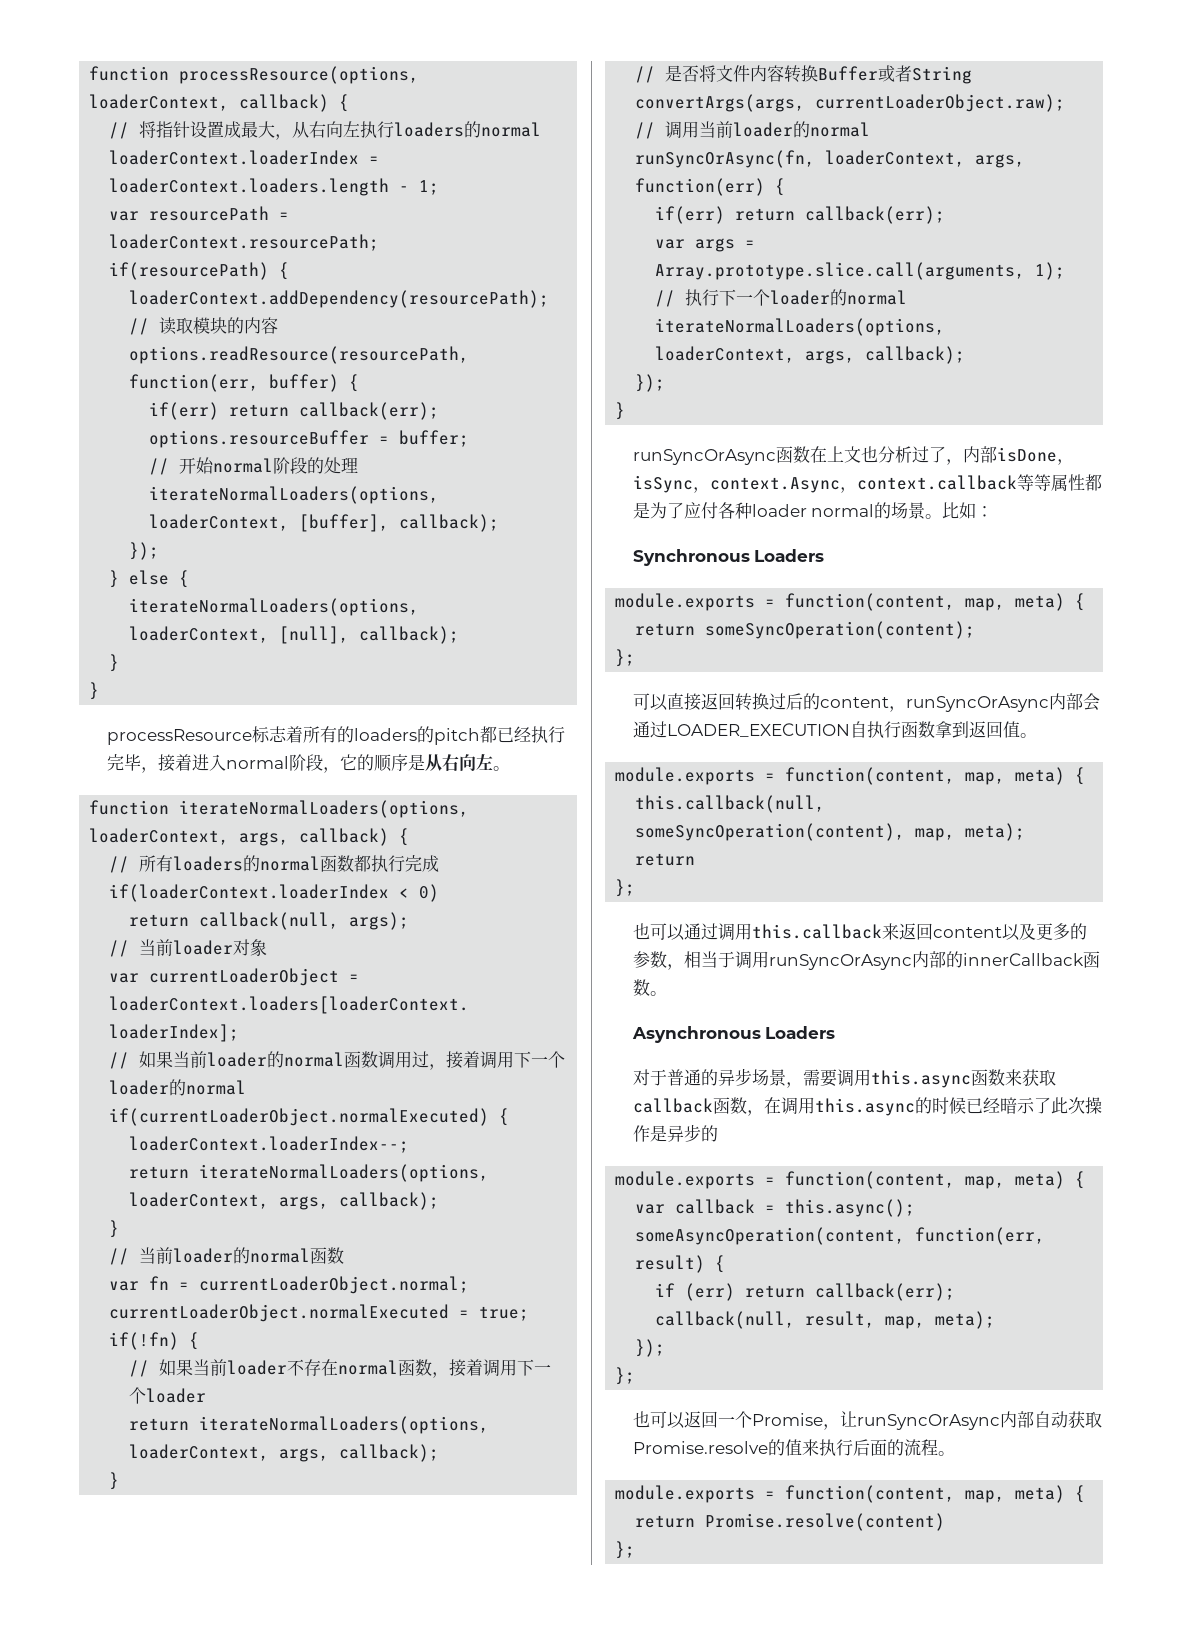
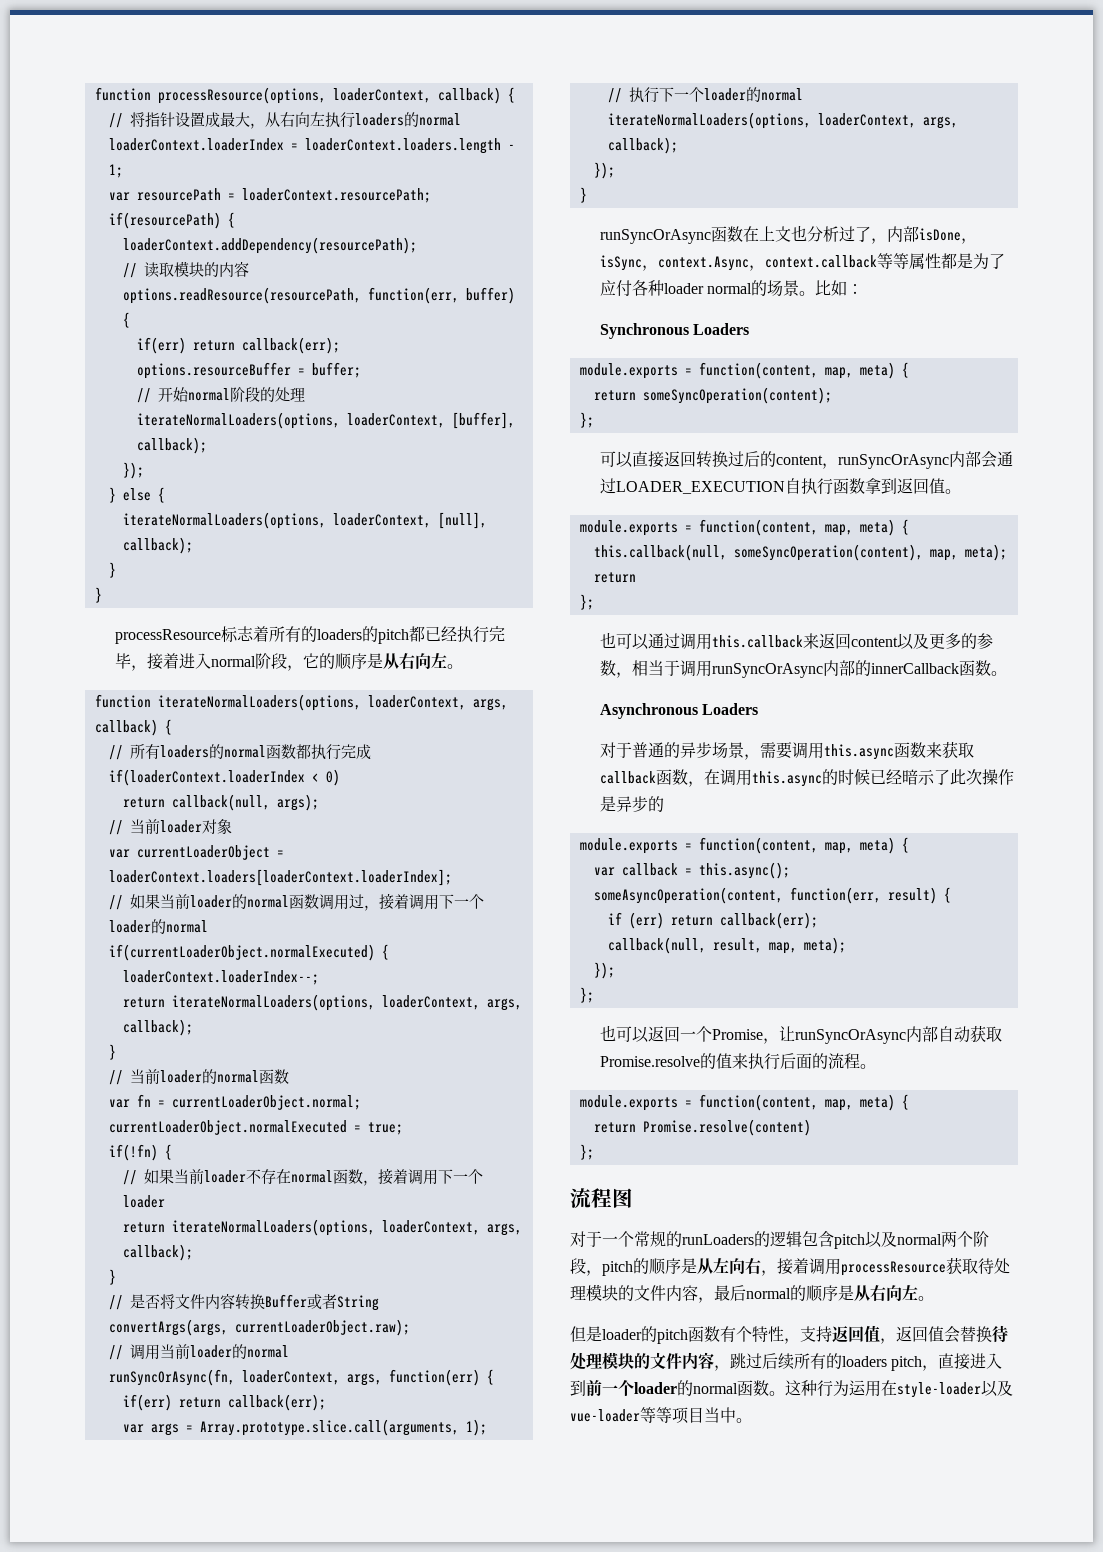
+ 流程图
+ 对于一个常规的runLoaders的逻辑包含pitch以及normal两个阶段，pitch的顺序是从左向右，接着调用processResource获取待处理模块的文件内容，最后normal的顺序是从右向左。
+ 但是loader的pitch函数有个特性，支持返回值，返回值会替换待处理模块的文件内容，跳过后续所有的loaders pitch，直接进入到前一个loader的normal函数。这种行为运用在style-loader以及vue-loader等等项目当中。

